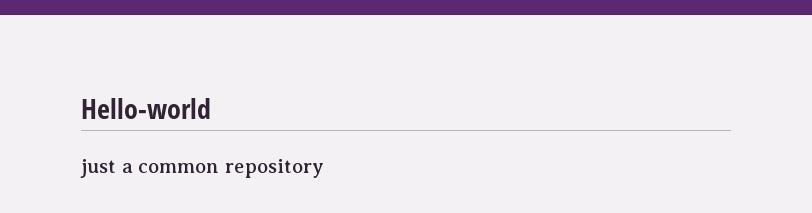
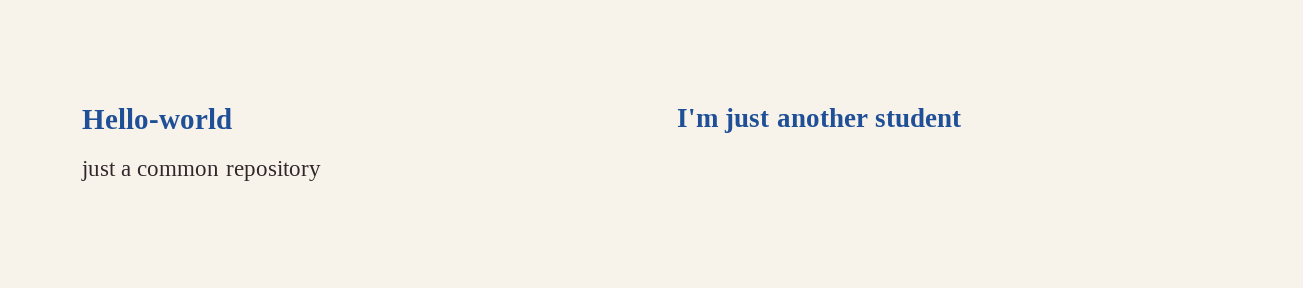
+ I'm just another student

